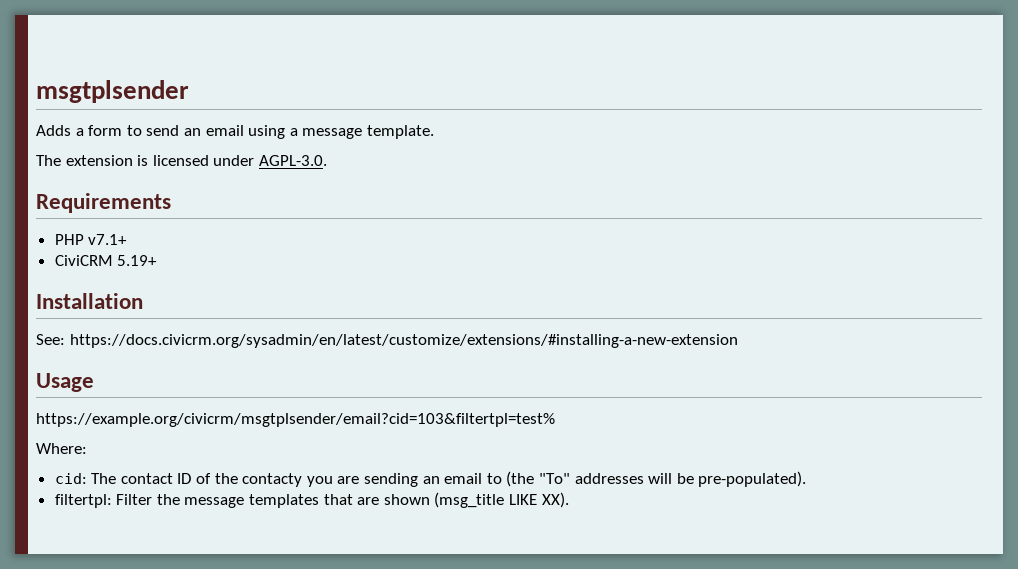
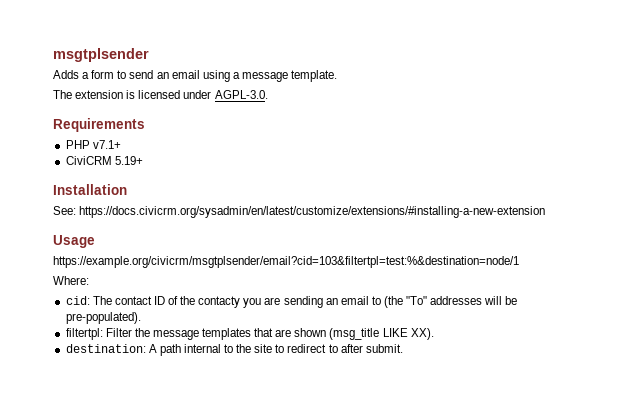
- https://example.org/civicrm/msgtplsender/email?cid=103&filtertpl=test%
+ https://example.org/civicrm/msgtplsender/email?cid=103&filtertpl=test:%&destination=node/1
+ destination: A path internal to the site to redirect to after submit.

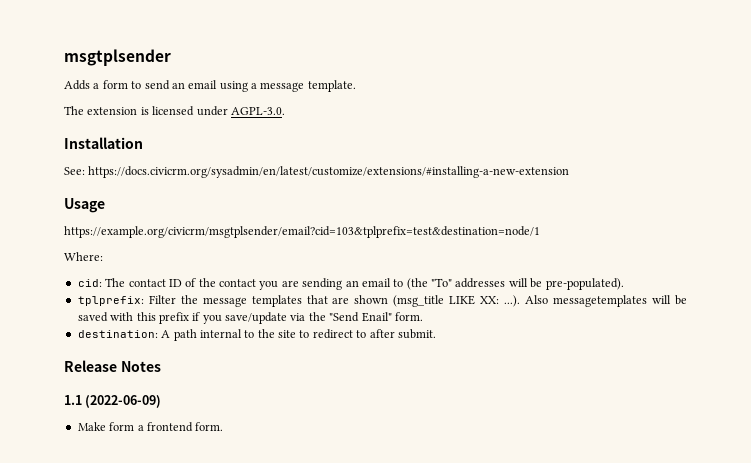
- Requirements
- PHP v7.1+
- CiviCRM 5.19+
- https://example.org/civicrm/msgtplsender/email?cid=103&filtertpl=test:%&destination=node/1
+ https://example.org/civicrm/msgtplsender/email?cid=103&tplprefix=test&destination=node/1
- cid: The contact ID of the contacty you are sending an email to (the "To" addresses will be pre-populated).
+ cid: The contact ID of the contact you are sending an email to (the "To" addresses will be pre-populated).
- filtertpl: Filter the message templates that are shown (msg_title LIKE XX).
+ tplprefix: Filter the message templates that are shown (msg_title LIKE XX: ...). Also messagetemplates will be saved with this prefix if you save/update via the "Send Enail" form.
+ Release Notes
+ 1.1 (2022-06-09)
+ Make form a frontend form.

